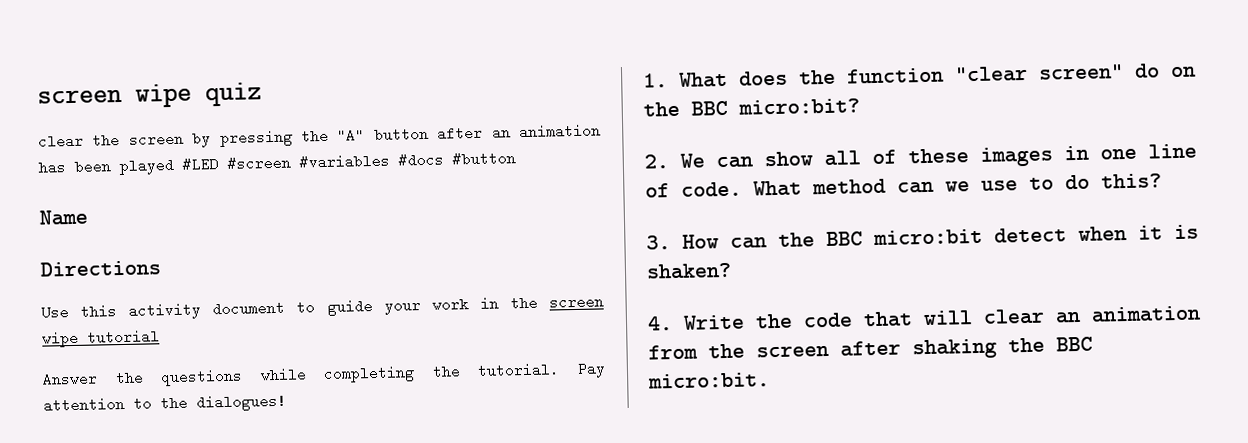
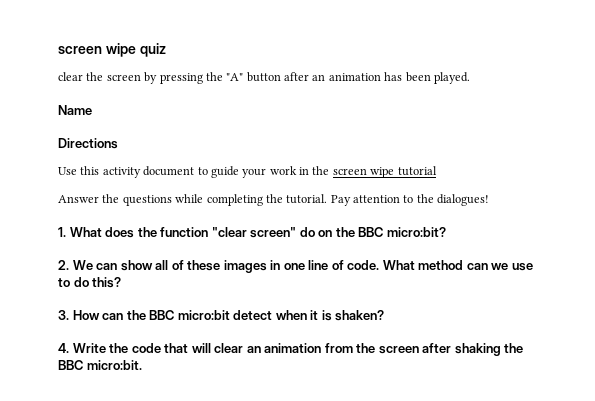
- clear the screen by pressing the "A" button after an animation has been played #LED #screen #variables #docs #button
+ clear the screen by pressing the "A" button after an animation has been played.

